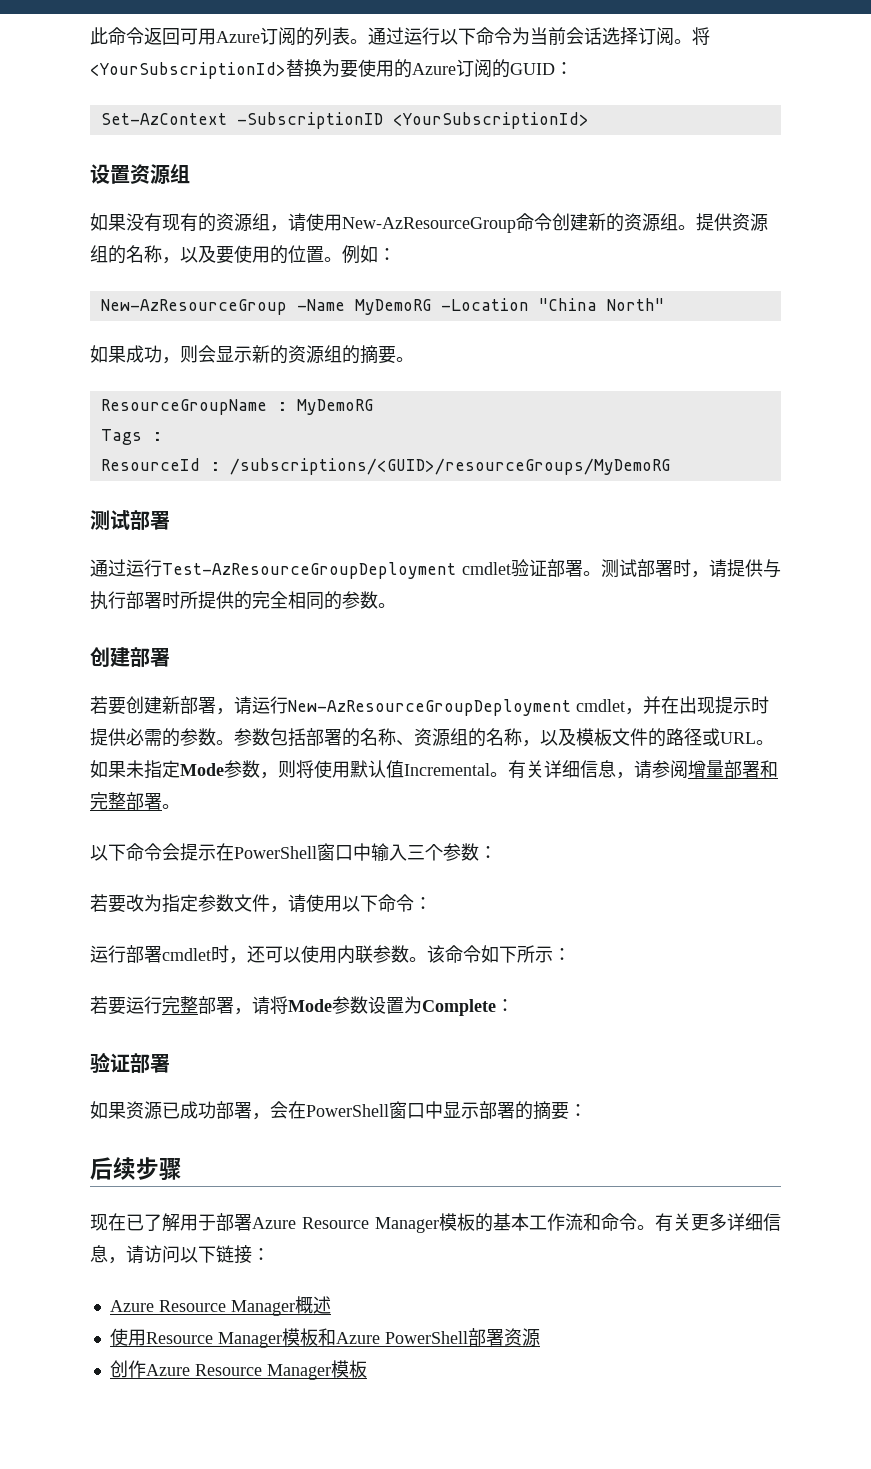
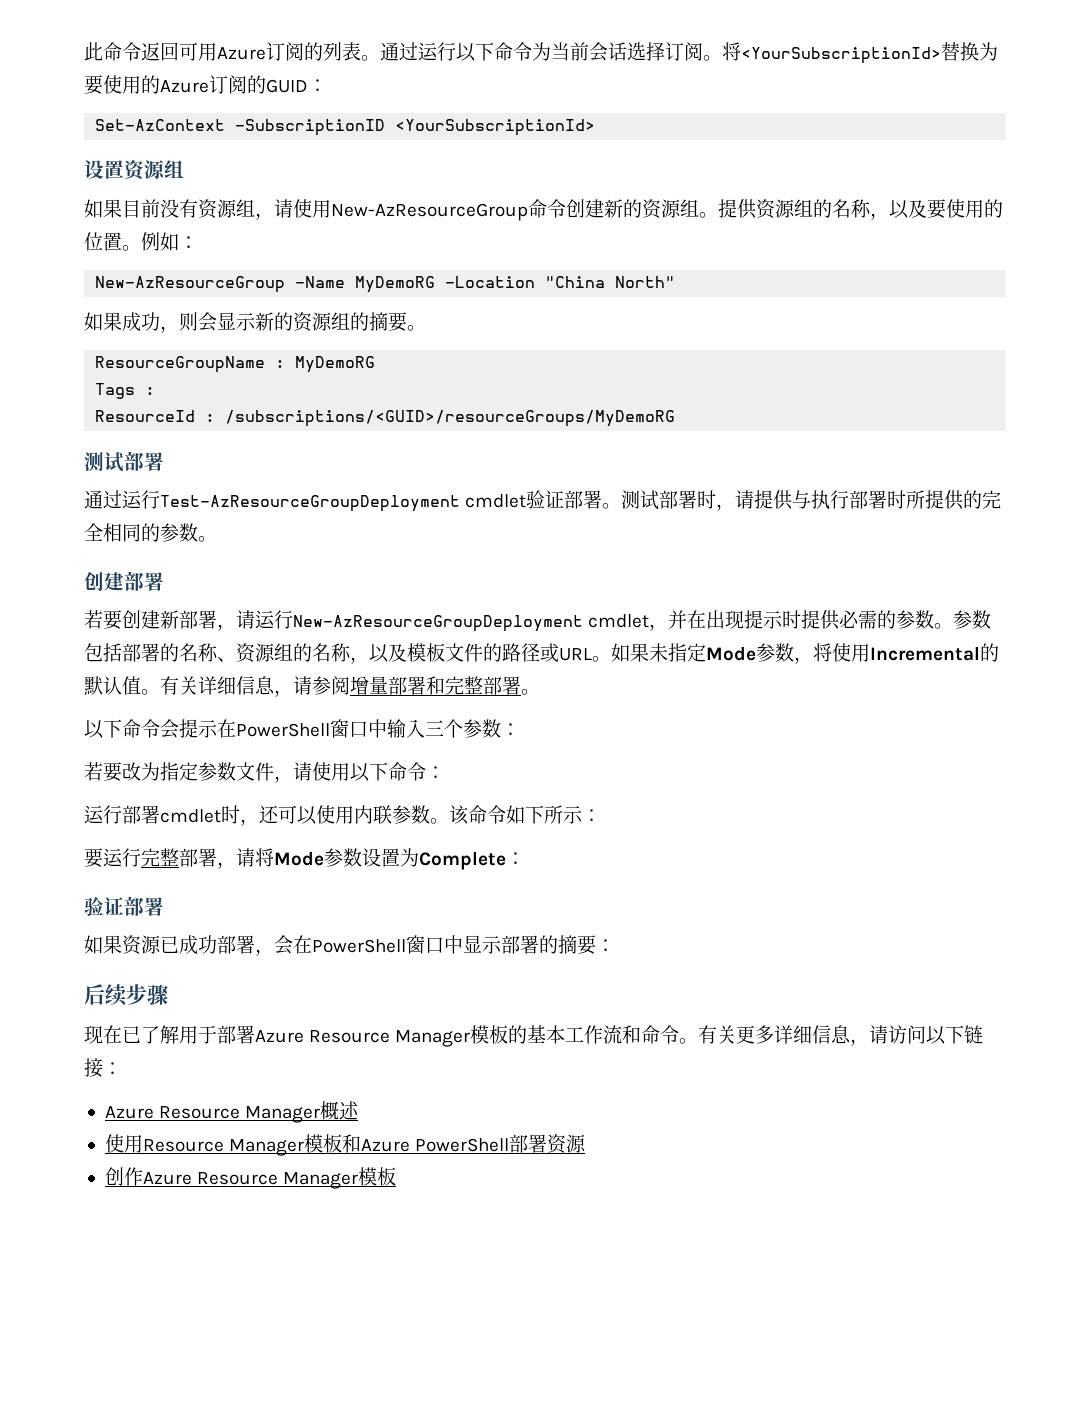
- 如果没有现有的资源组，请使用New-AzResourceGroup命令创建新的资源组。
+ 如果目前没有资源组，请使用New-AzResourceGroup命令创建新的资源组。
- 如果未指定Mode参数，则将使用默认值Incremental。
+ 如果未指定Mode参数，将使用Incremental的默认值。
- 若要运行完整部署，请将Mode参数设置为Complete：
+ 要运行完整部署，请将Mode参数设置为Complete：

